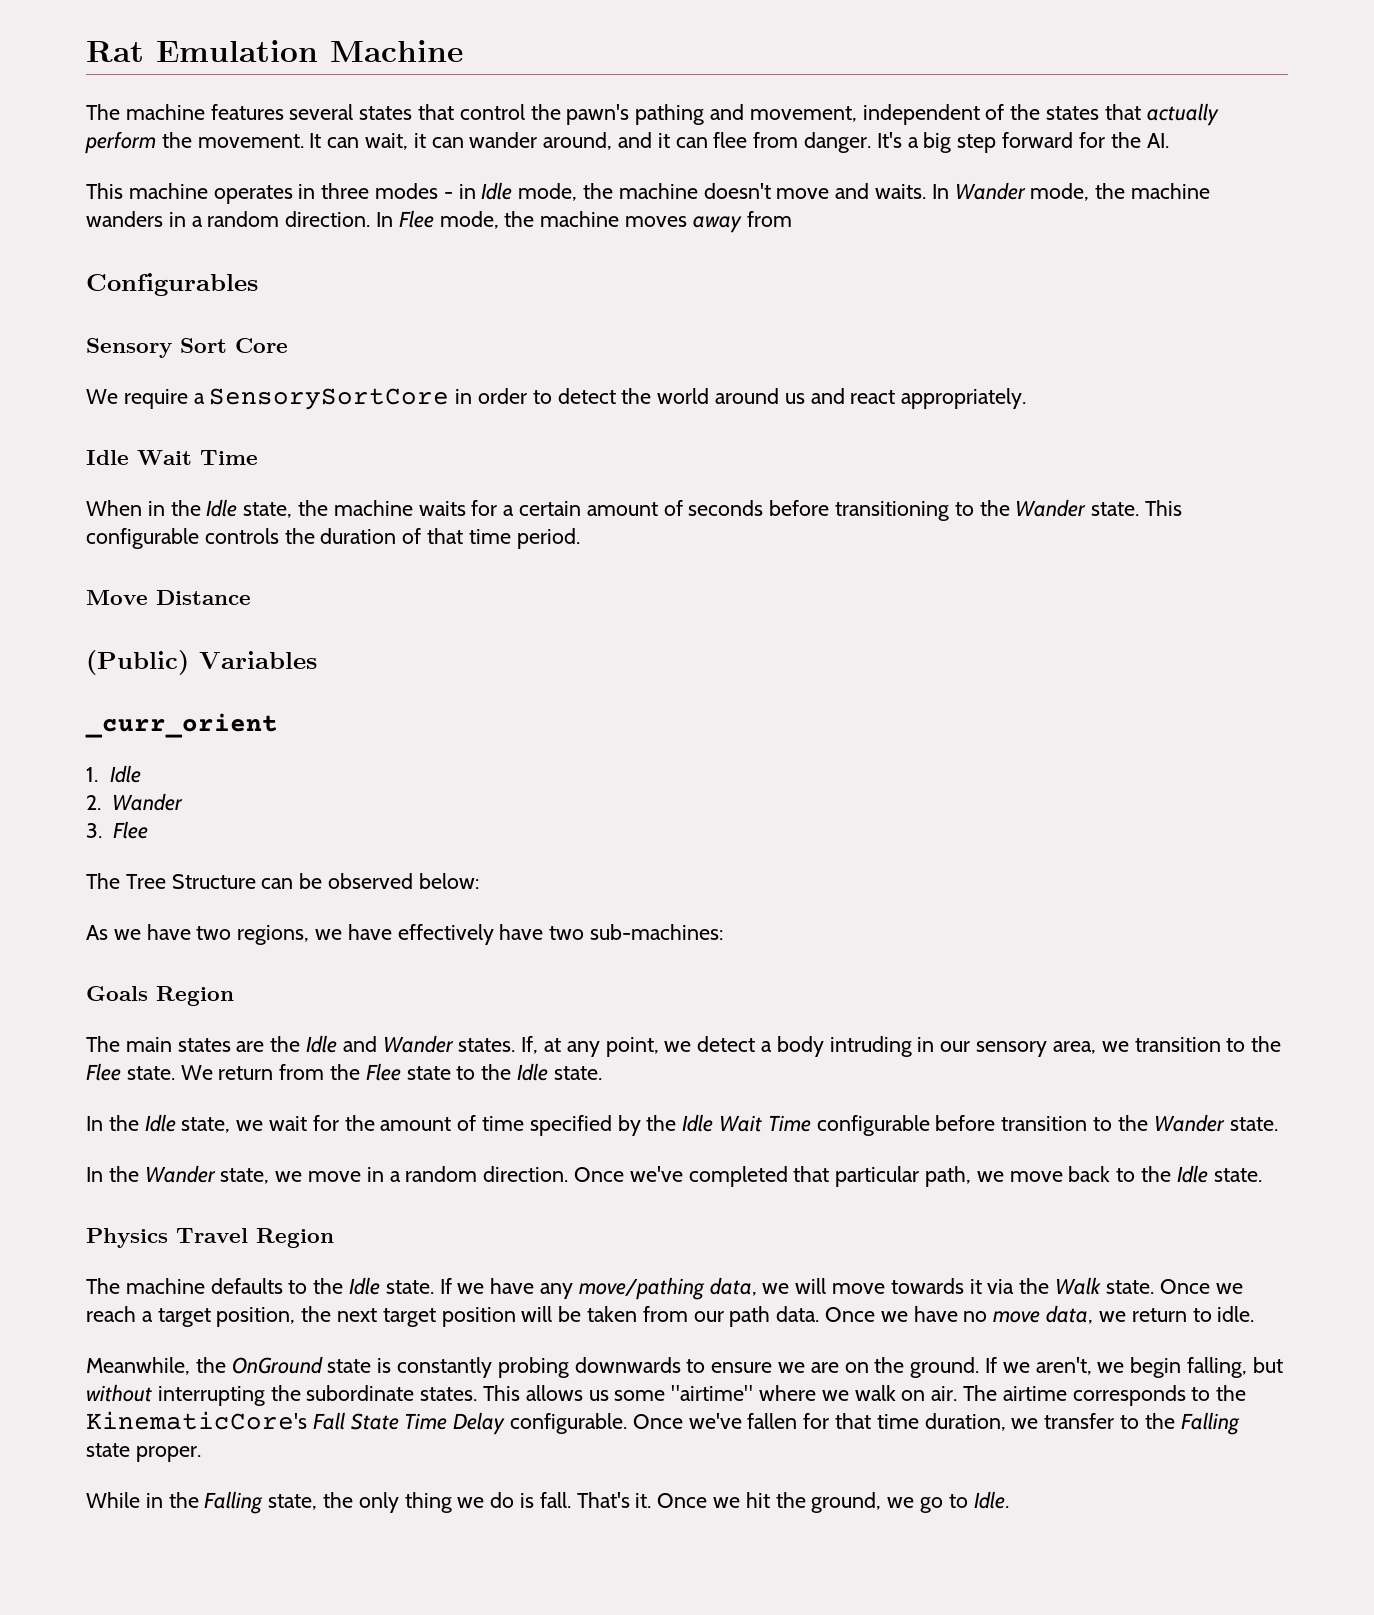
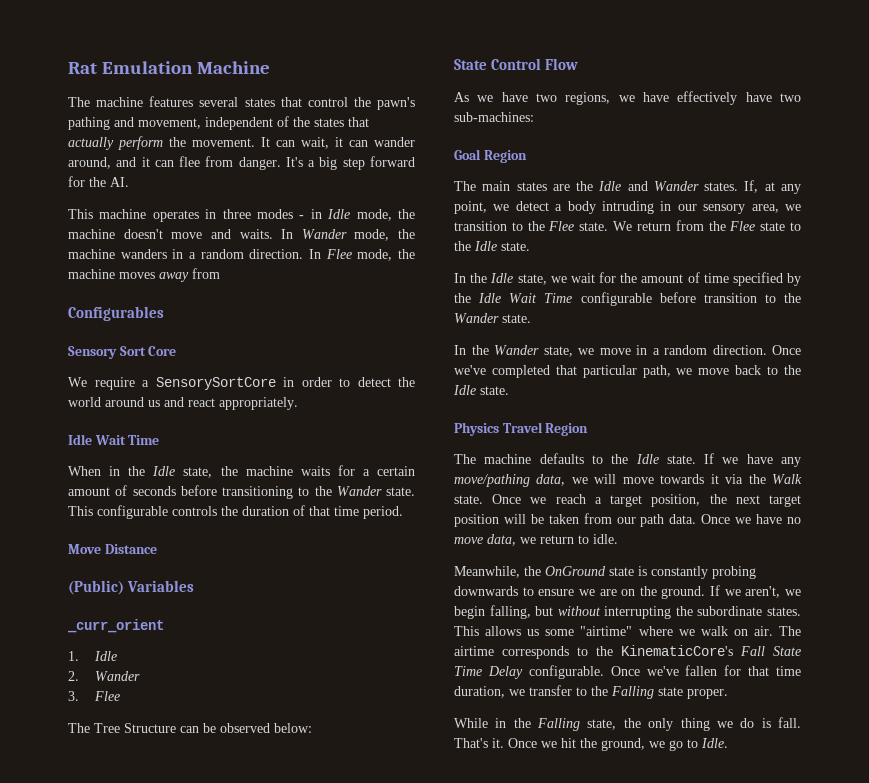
+ State Control Flow
- Goals Region
+ Goal Region

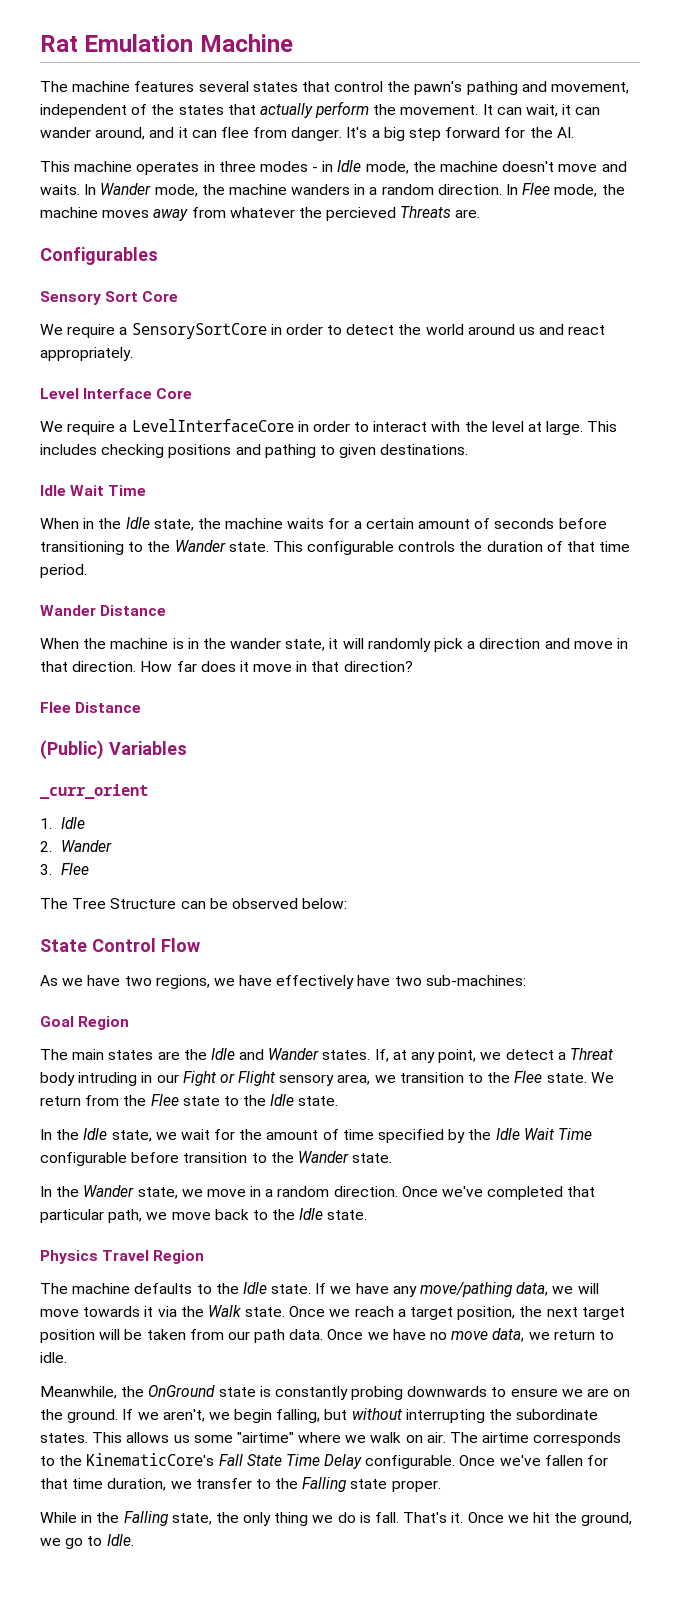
- In Flee mode, the machine moves away from
+ In Flee mode, the machine moves away from whatever the percieved Threats are.
+ Level Interface Core
+ We require a LevelInterfaceCore in order to interact with the level at large. This includes checking positions and pathing to given destinations.
- Move Distance
+ Wander Distance
+ When the machine is in the wander state, it will randomly pick a direction and move in that direction. How far does it move in that direction?
+ Flee Distance
- If, at any point, we detect a body intruding in our sensory area, we transition to the Flee state.
+ If, at any point, we detect a Threat body intruding in our Fight or Flight sensory area, we transition to the Flee state.

